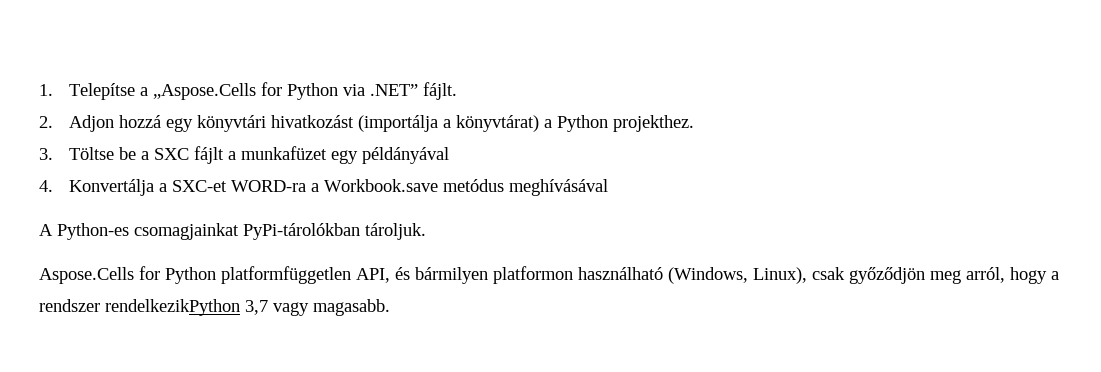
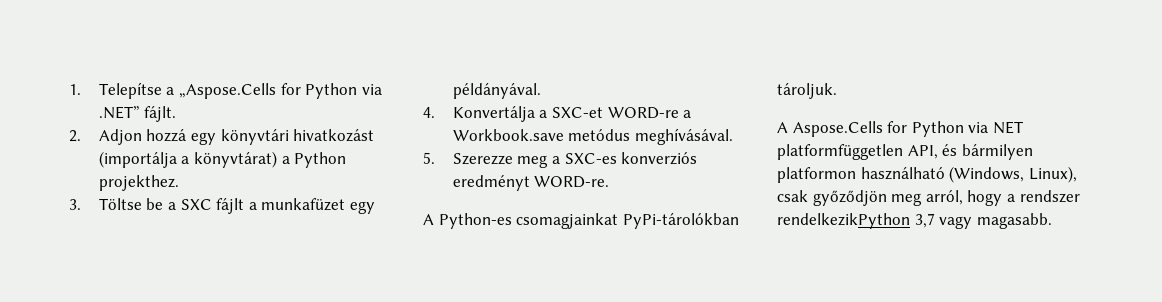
- 3. Töltse be a SXC fájlt a munkafüzet egy példányával
+ 3. Töltse be a SXC fájlt a munkafüzet egy példányával.
- 4. Konvertálja a SXC-et WORD-ra a Workbook.save metódus meghívásával
+ 4. Konvertálja a SXC-et WORD-re a Workbook.save metódus meghívásával.
+ 5. Szerezze meg a SXC-es konverziós eredményt WORD-re.
- Aspose.Cells for Python platformfüggetlen API, és bármilyen platformon használható (Windows, Linux), csak győződjön meg arról, hogy a rendszer rendelkezikPython 3,7 vagy magasabb.
+ A Aspose.Cells for Python via NET platformfüggetlen API, és bármilyen platformon használható (Windows, Linux), csak győződjön meg arról, hogy a rendszer rendelkezikPython 3,7 vagy magasabb.

